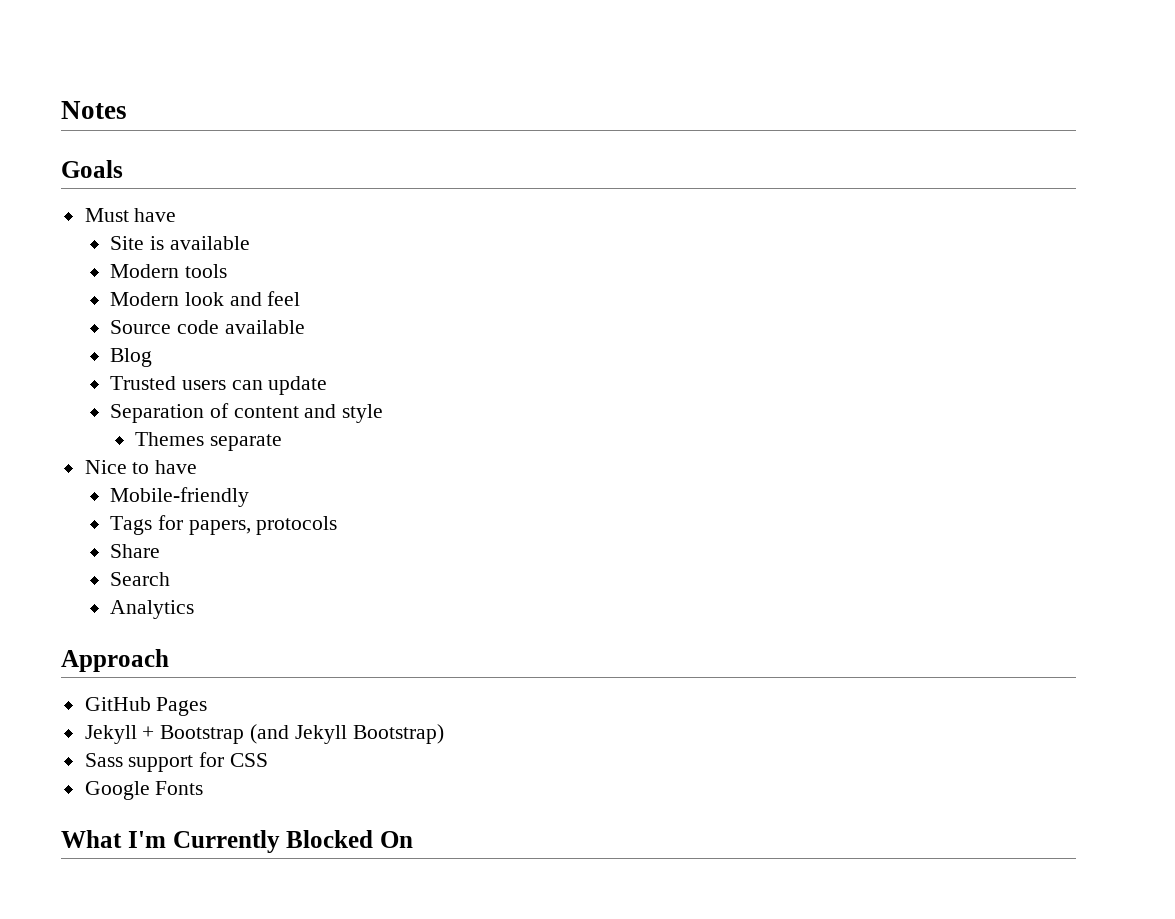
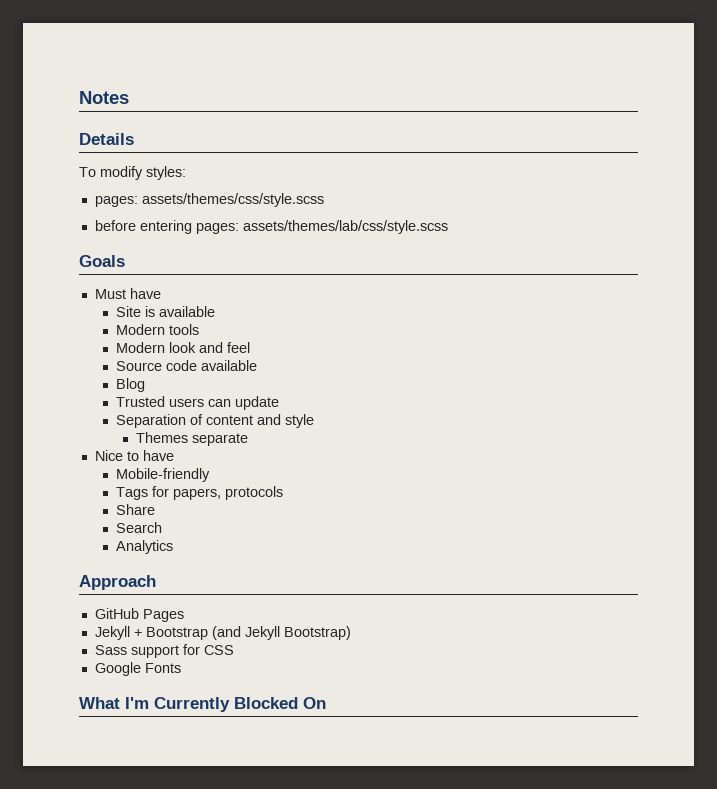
+ Details
+ To modify styles:
+ pages: assets/themes/css/style.scss
+ before entering pages: assets/themes/lab/css/style.scss

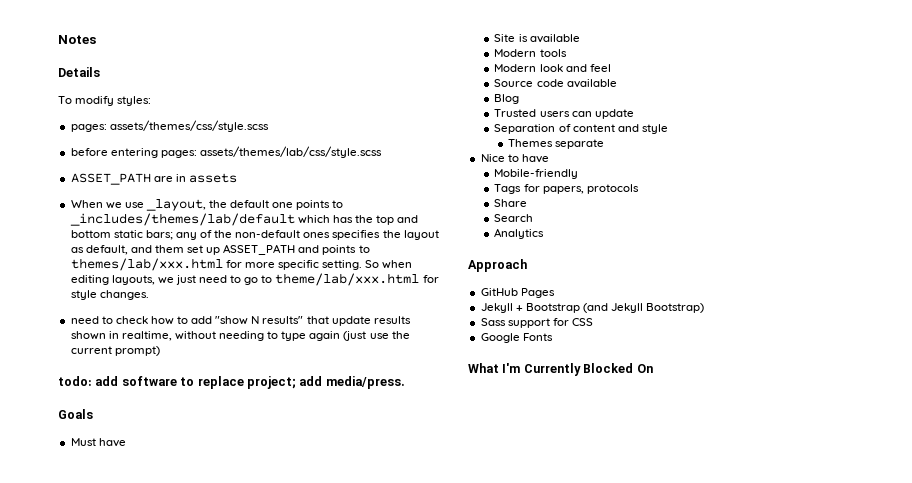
+ ASSET_PATH are in assets
+ When we use _layout, the default one points to _includes/themes/lab/default which has the top and bottom static bars; any of the non-default ones specifies the layout as default, and them set up ASSET_PATH and points to themes/lab/xxx.html for more specific setting. So when editing layouts, we just need to go to theme/lab/xxx.html for style changes.
+ need to check how to add "show N results" that update results shown in realtime, without needing to type again (just use the current prompt)
+ todo: add software to replace project; add media/press.

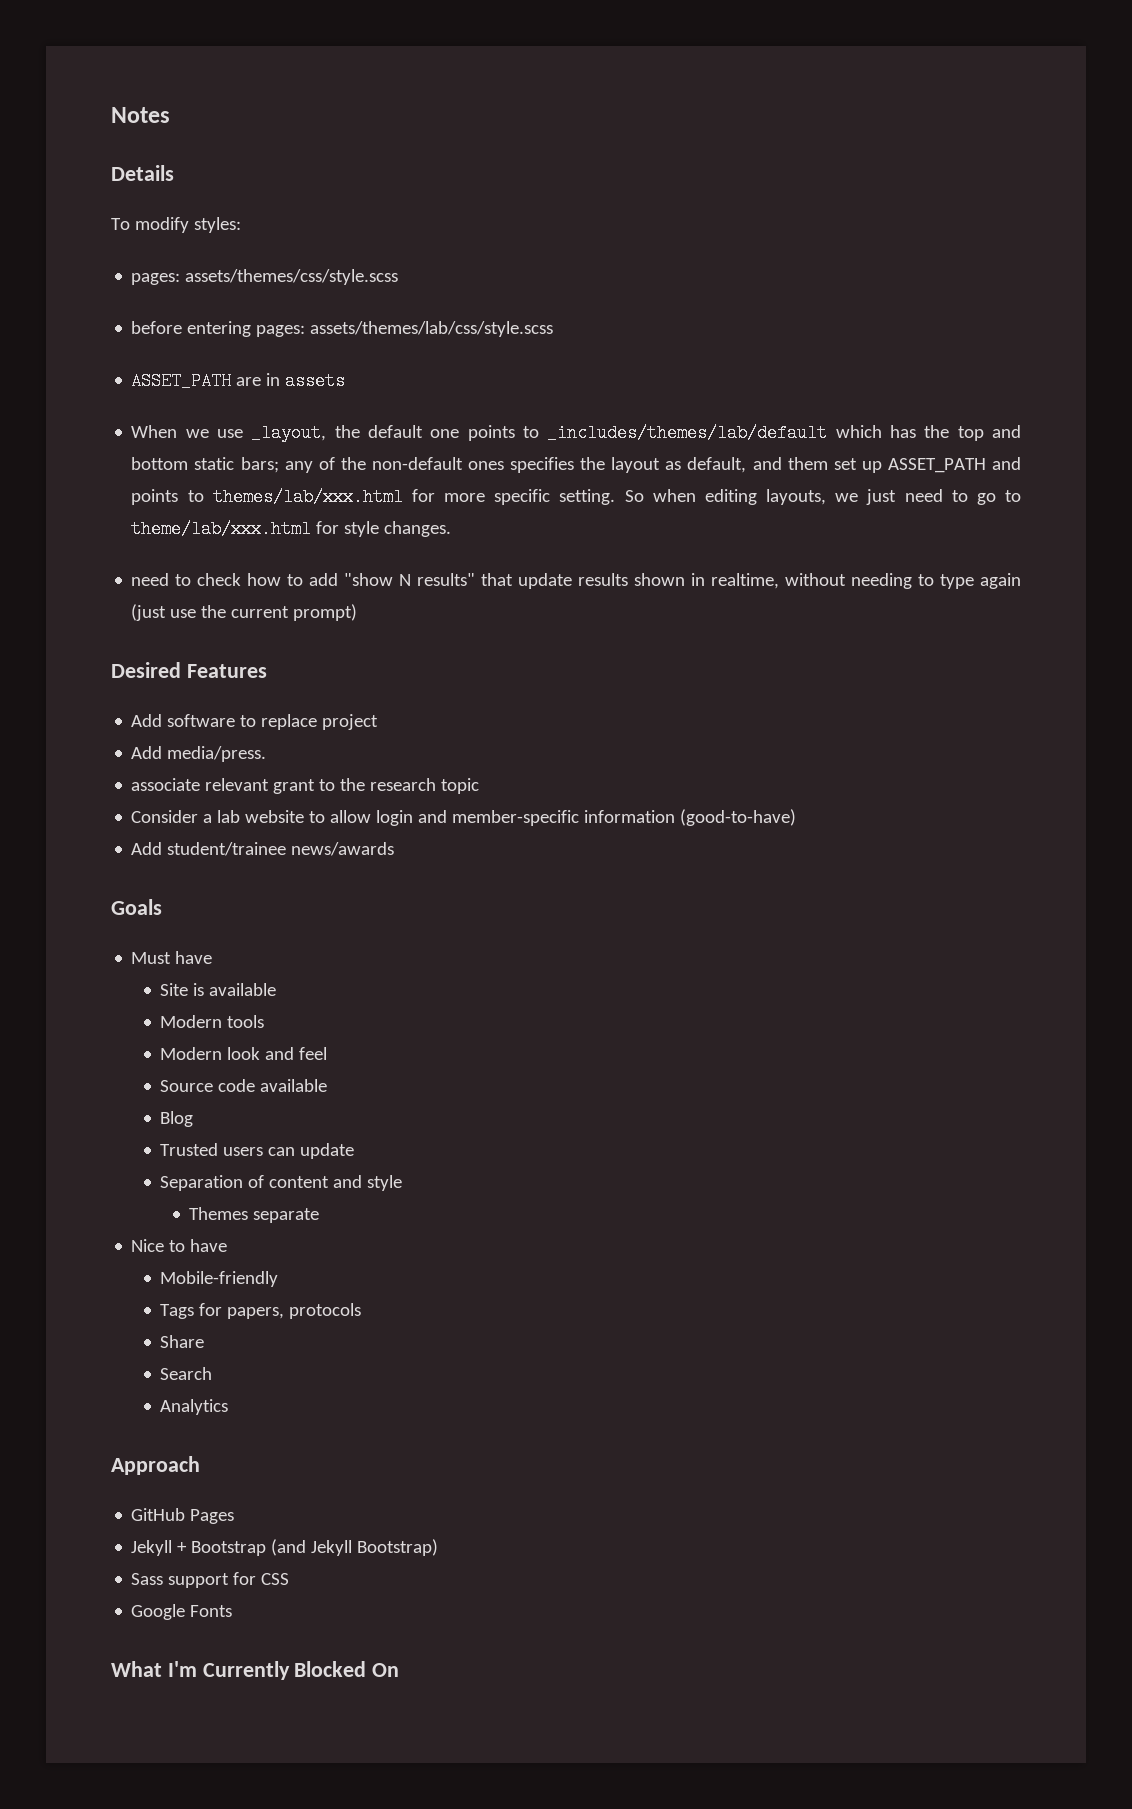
- todo: add software to replace project; add media/press.
+ Desired Features
+ Add software to replace project
+ Add media/press.
+ associate relevant grant to the research topic
+ Consider a lab website to allow login and member-specific information (good-to-have)
+ Add student/trainee news/awards

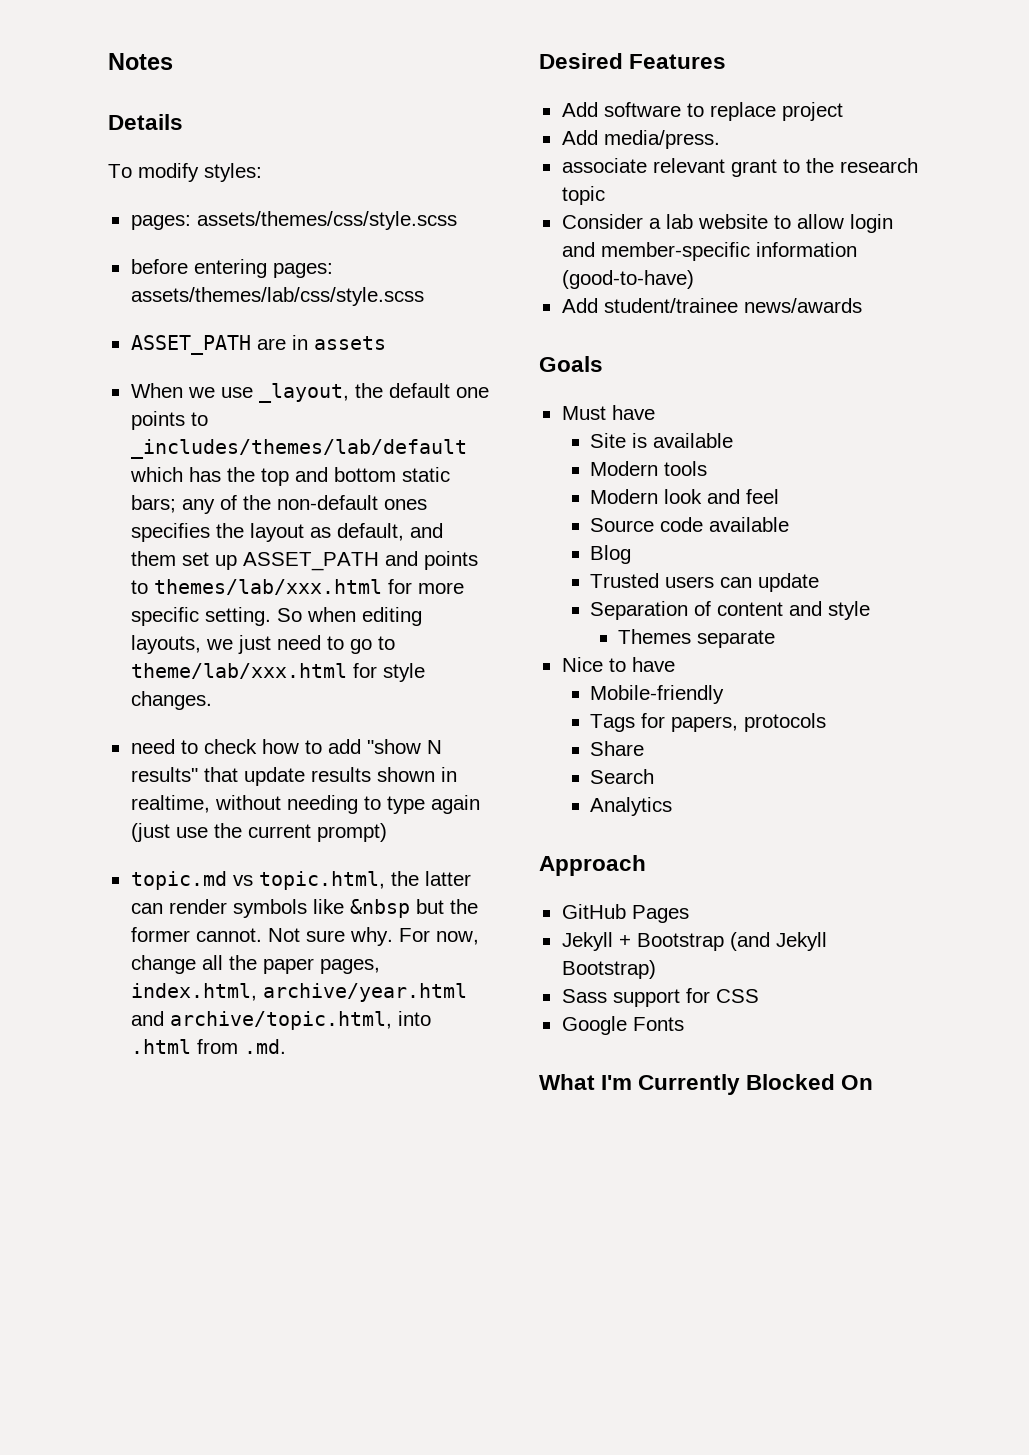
+ topic.md vs topic.html, the latter can render symbols like &nbsp but the former cannot. Not sure why. For now, change all the paper pages, index.html, archive/year.html and archive/topic.html, into .html from .md.

